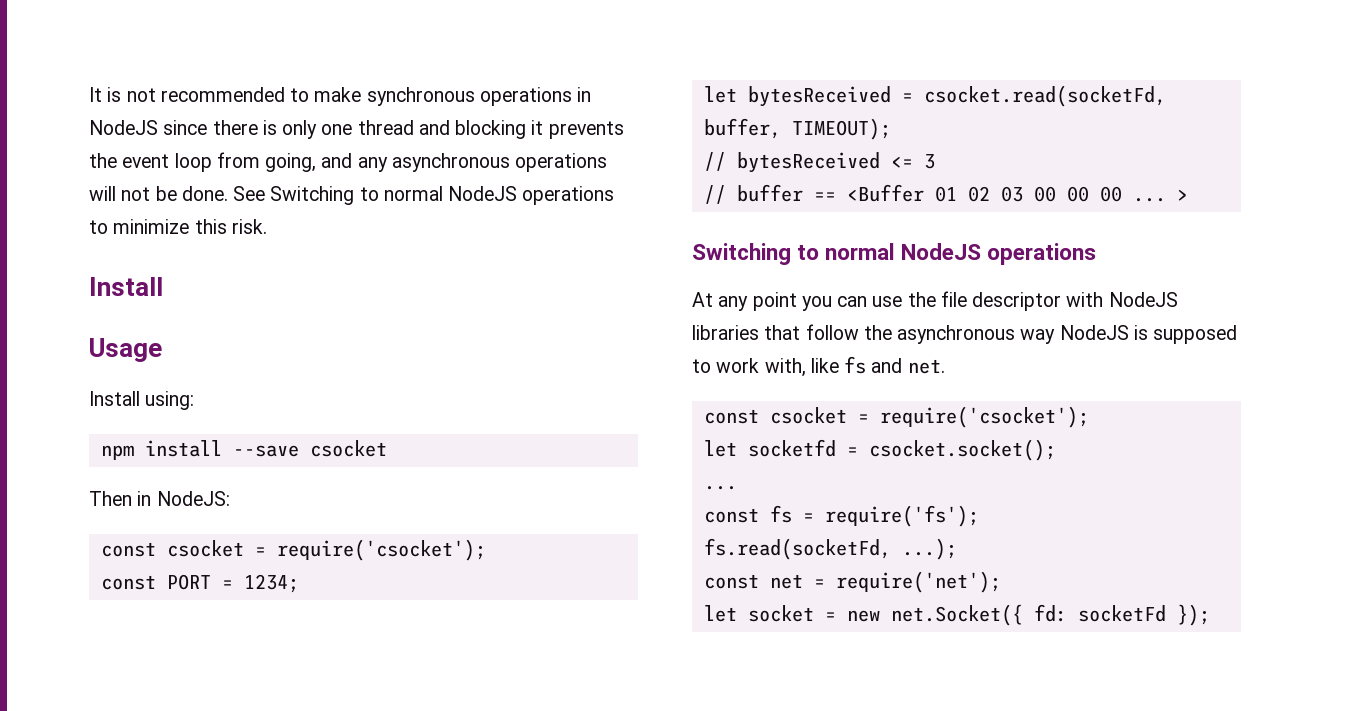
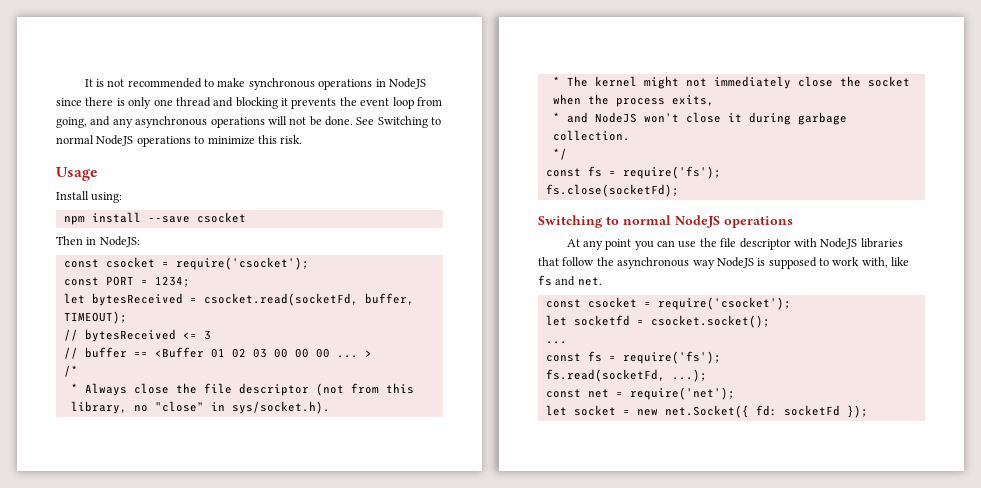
  See Switching to normal NodeJS operations to minimize this risk.
- Install
+ /*
+ * Always close the file descriptor (not from this library, no "close" in sys/socket.h).
+ * The kernel might not immediately close the socket when the process exits,
+ * and NodeJS won't close it during garbage collection.
+ */
+ const fs = require('fs');
+ fs.close(socketFd);

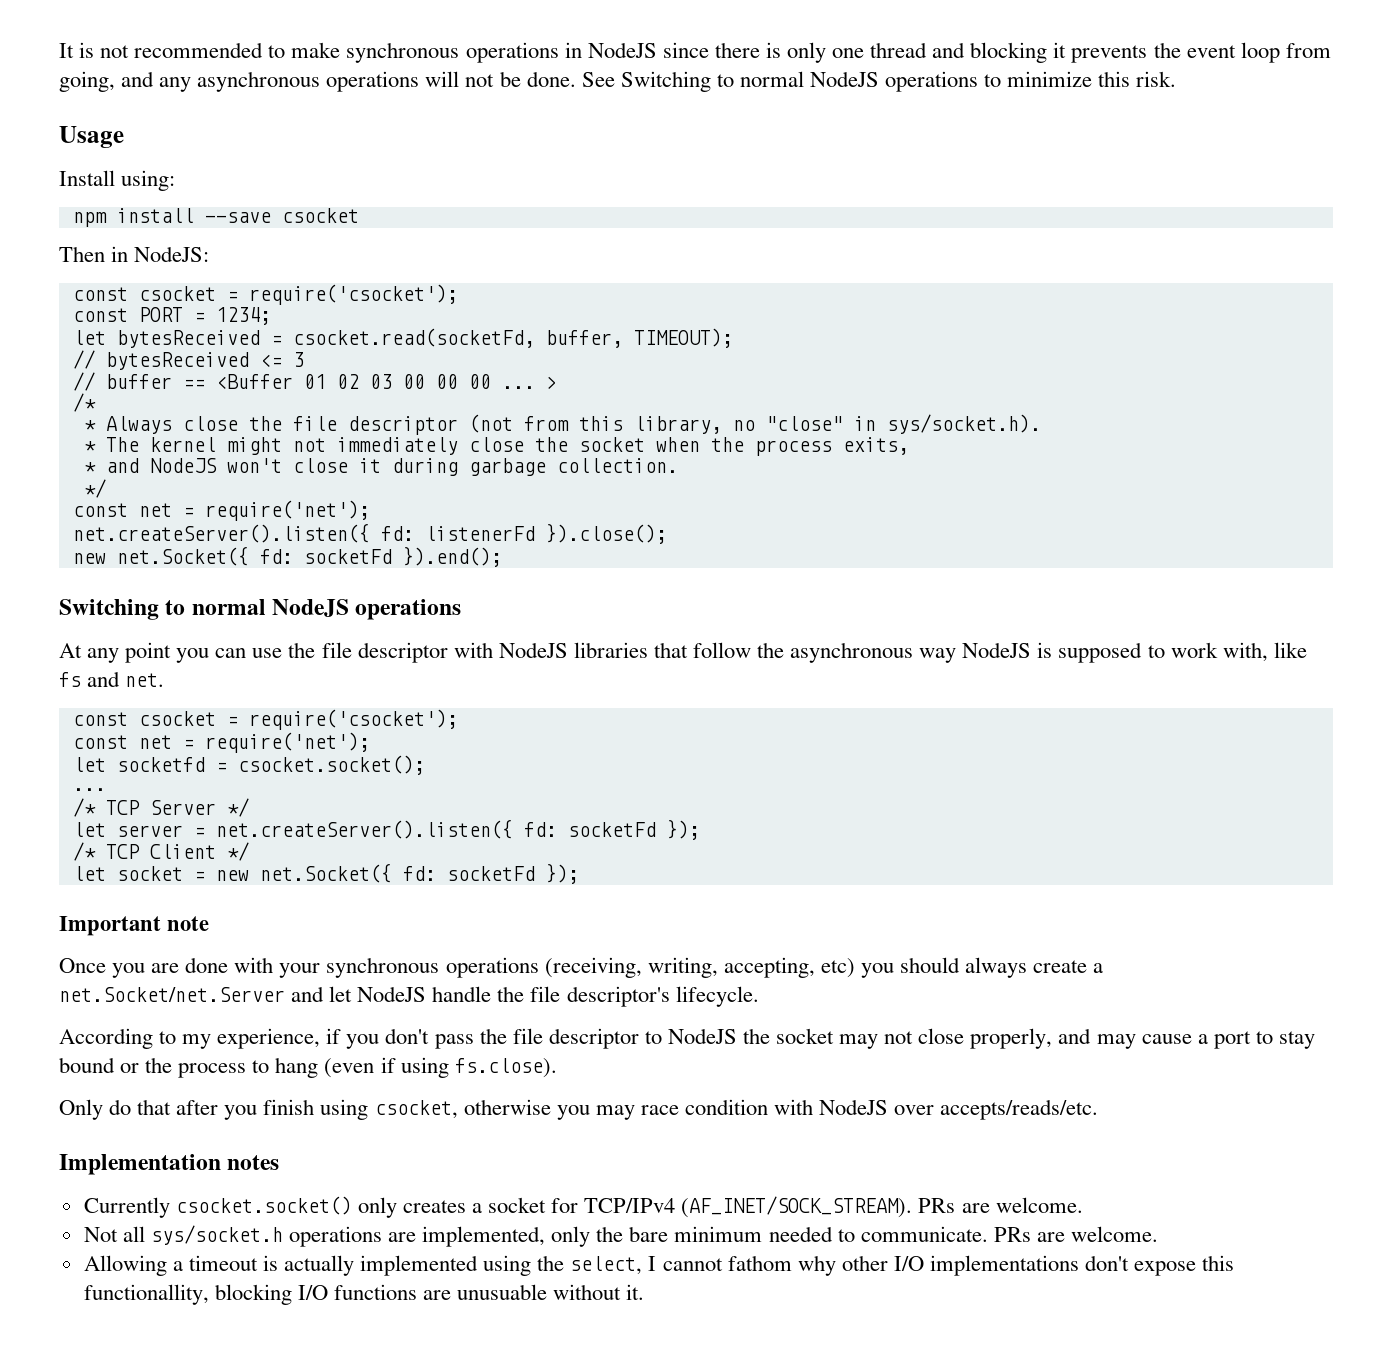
  * and NodeJS won't close it during garbage collection.
  */
- const fs = require('fs');
- fs.close(socketFd);
+ const net = require('net');
+ net.createServer().listen({ fd: listenerFd }).close();
+ new net.Socket({ fd: socketFd }).end();
  At any point you can use the file descriptor with NodeJS libraries that follow the asynchronous way NodeJS is supposed to work with, like fs and net.
  const csocket = require('csocket');
+ const net = require('net');
  let socketfd = csocket.socket();
  ...
- const fs = require('fs');
- fs.read(socketFd, ...);
- const net = require('net');
+ /* TCP Server */
+ let server = net.createServer().listen({ fd: socketFd });
+ /* TCP Client */
+ Important note
+ Once you are done with your synchronous operations (receiving, writing, accepting, etc) you should always create a net.Socket/net.Server and let NodeJS handle the file descriptor's lifecycle.
+ According to my experience, if you don't pass the file descriptor to NodeJS the socket may not close properly, and may cause a port to stay bound or the process to hang (even if using fs.close).
+ Only do that after you finish using csocket, otherwise you may race condition with NodeJS over accepts/reads/etc.
+ Implementation notes
+ Currently csocket.socket() only creates a socket for TCP/IPv4 (AF_INET/SOCK_STREAM). PRs are welcome.
+ Not all sys/socket.h operations are implemented, only the bare minimum needed to communicate. PRs are welcome.
+ Allowing a timeout is actually implemented using the select, I cannot fathom why other I/O implementations don't expose this functionallity, blocking I/O functions are unusuable without it.

